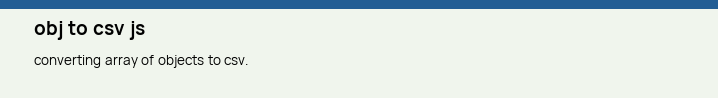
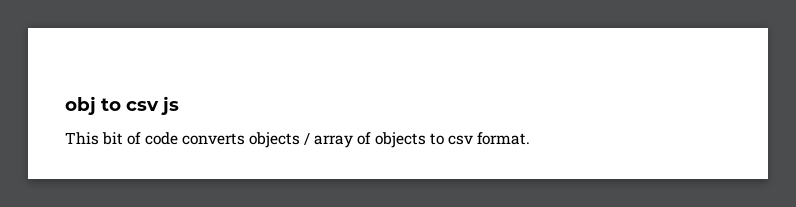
- converting array of objects to csv.
+ This bit of code converts objects / array of objects to csv format.

